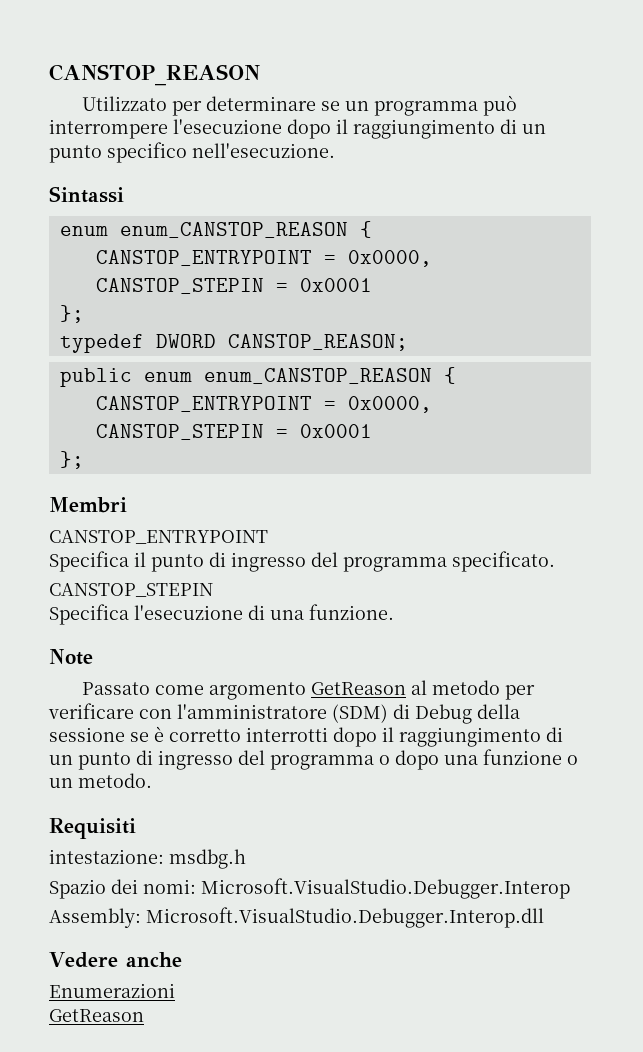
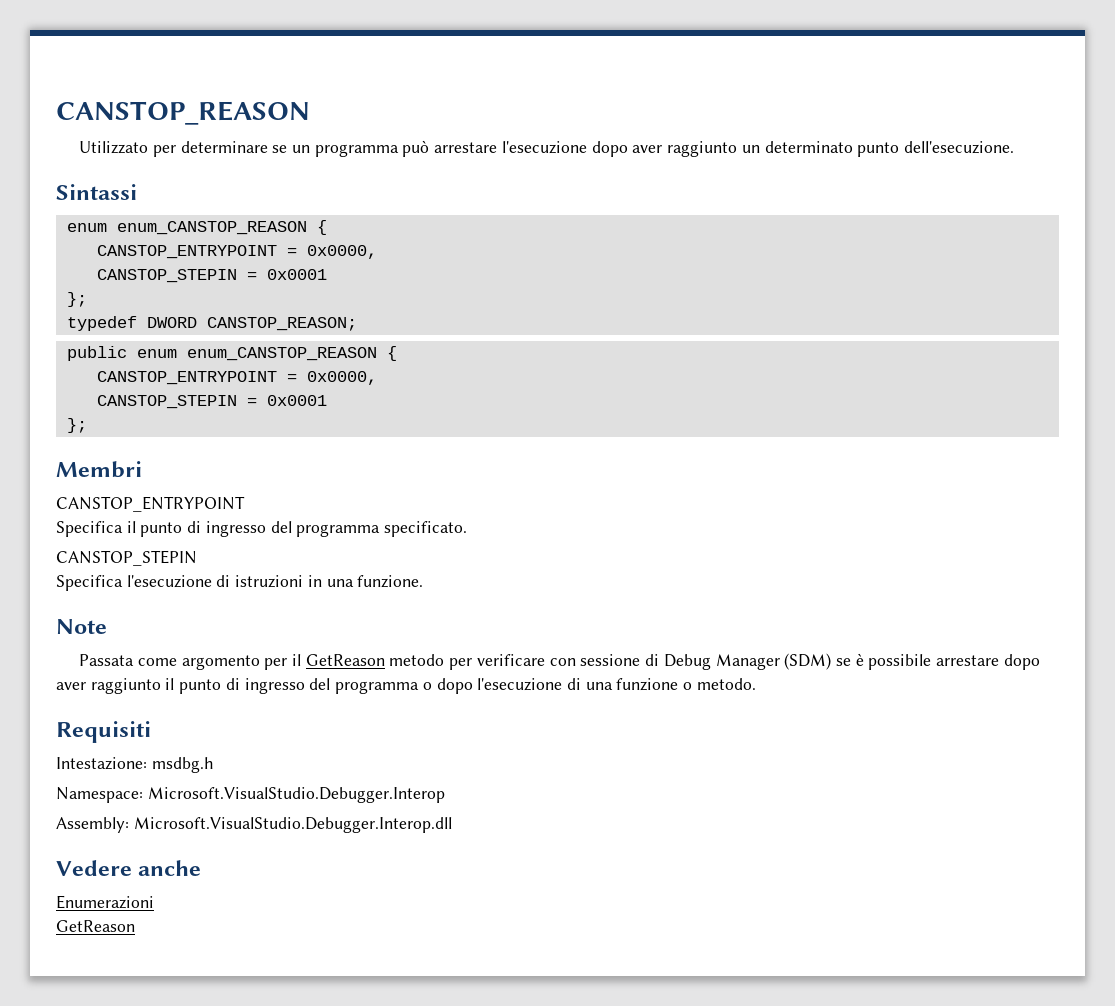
- Utilizzato per determinare se un programma può interrompere l'esecuzione dopo il raggiungimento di un punto specifico nell'esecuzione.
+ Utilizzato per determinare se un programma può arrestare l'esecuzione dopo aver raggiunto un determinato punto dell'esecuzione.
- Specifica l'esecuzione di una funzione.
+ Specifica l'esecuzione di istruzioni in una funzione.
- Passato come argomento GetReason al metodo per verificare con l'amministratore (SDM) di Debug della sessione se è corretto interrotti dopo il raggiungimento di un punto di ingresso del programma o dopo una funzione o un metodo.
+ Passata come argomento per il GetReason metodo per verificare con sessione di Debug Manager (SDM) se è possibile arrestare dopo aver raggiunto il punto di ingresso del programma o dopo l'esecuzione di una funzione o metodo.
- intestazione: msdbg.h
+ Intestazione: msdbg.h
- Spazio dei nomi: Microsoft.VisualStudio.Debugger.Interop
+ Namespace: Microsoft.VisualStudio.Debugger.Interop

